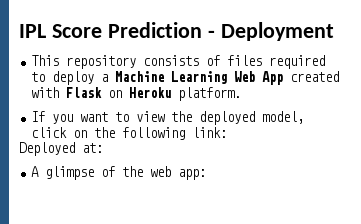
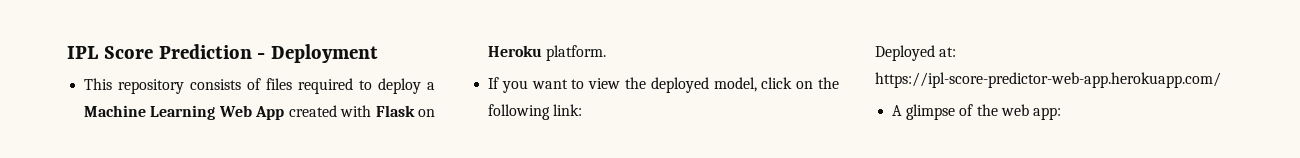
- Deployed at:
+ Deployed at: https://ipl-score-predictor-web-app.herokuapp.com/

